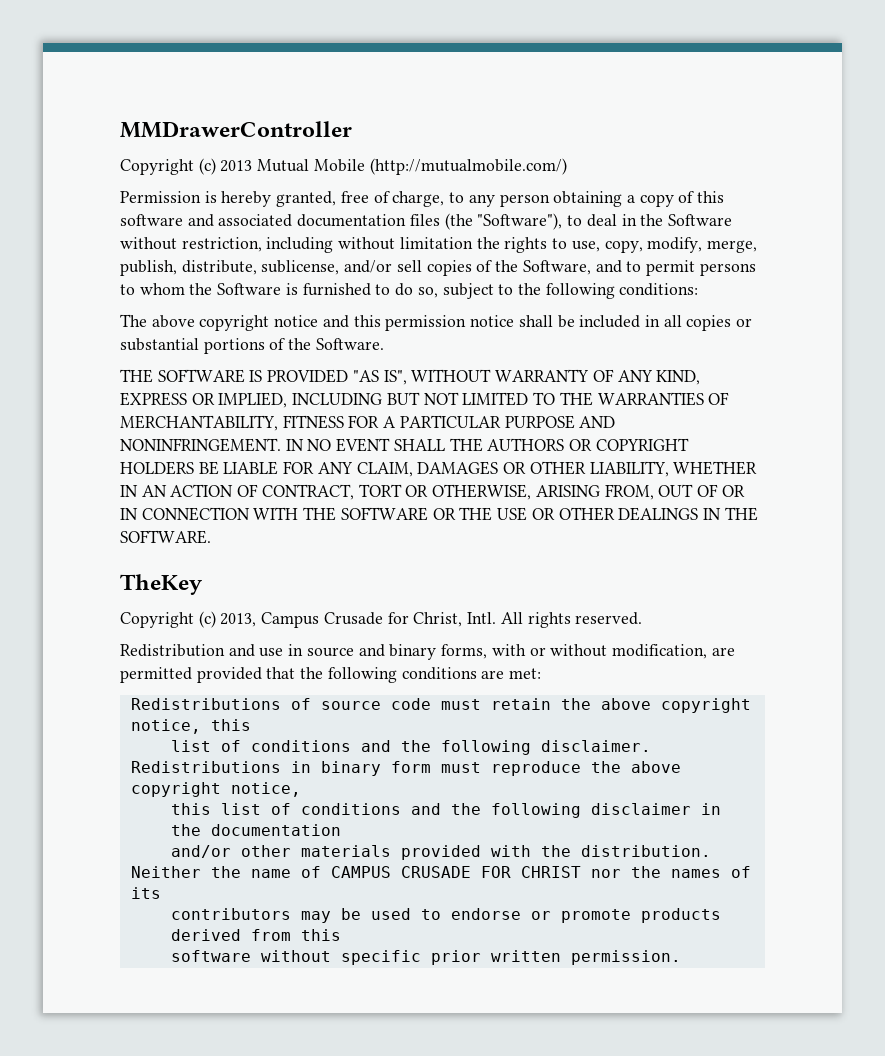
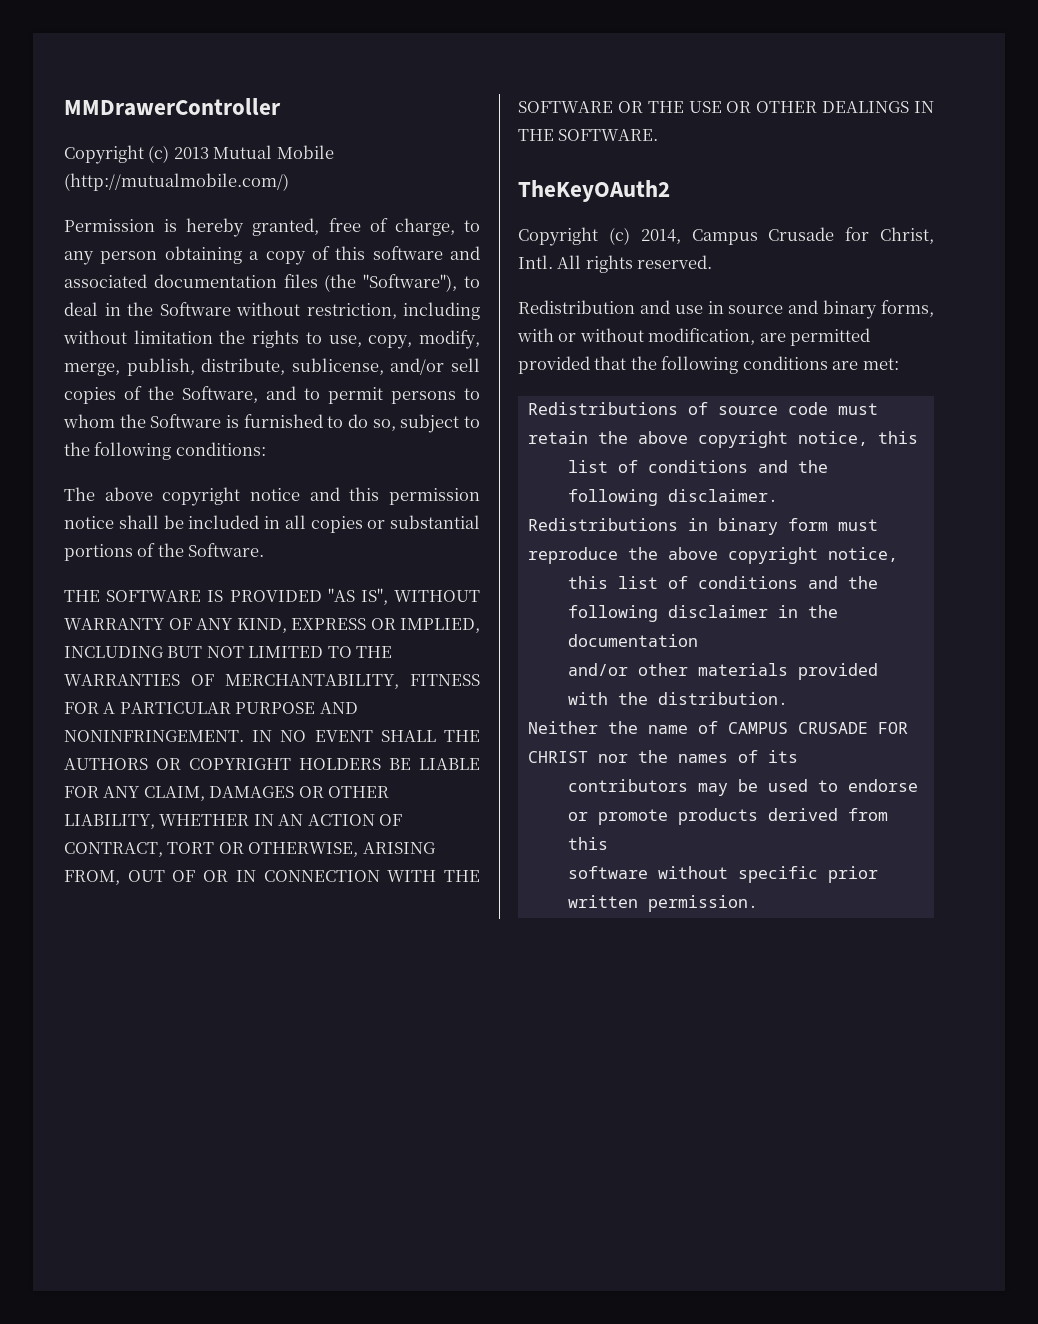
- TheKey
- Copyright (c) 2013, Campus Crusade for Christ, Intl.
+ TheKeyOAuth2
+ Copyright (c) 2014, Campus Crusade for Christ, Intl.

